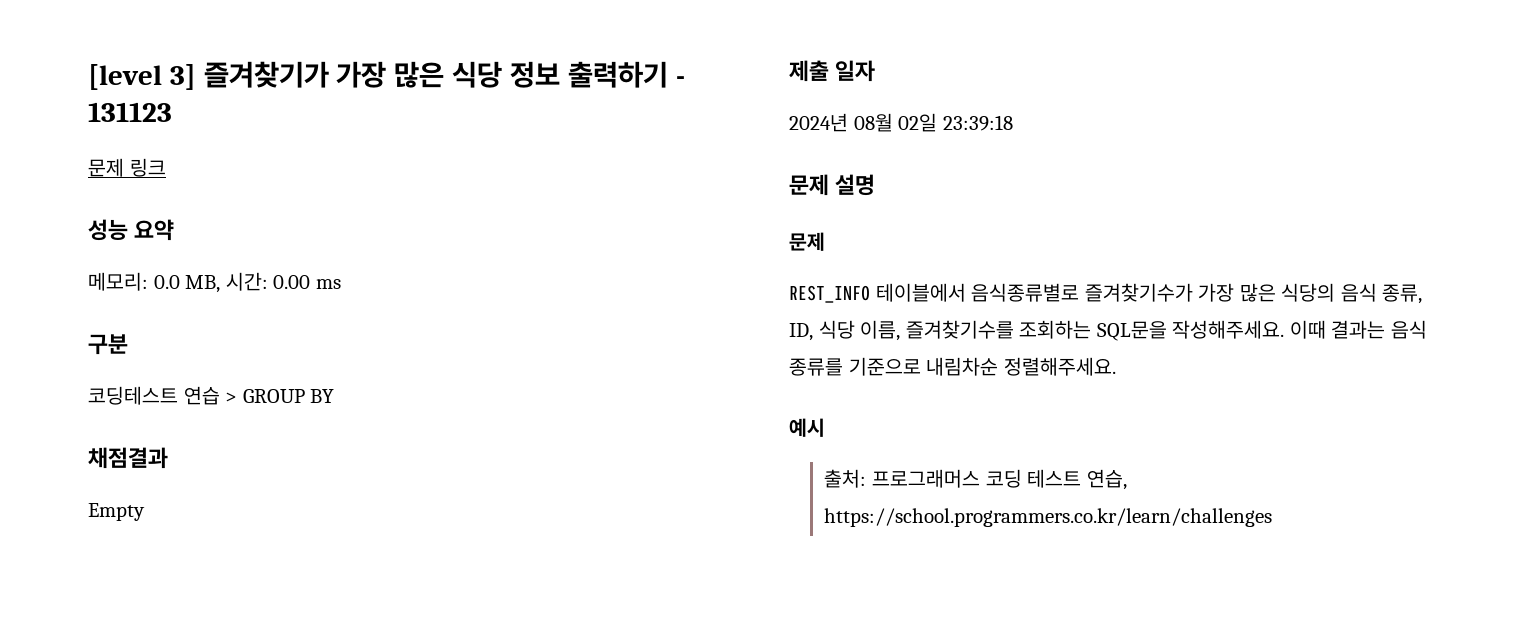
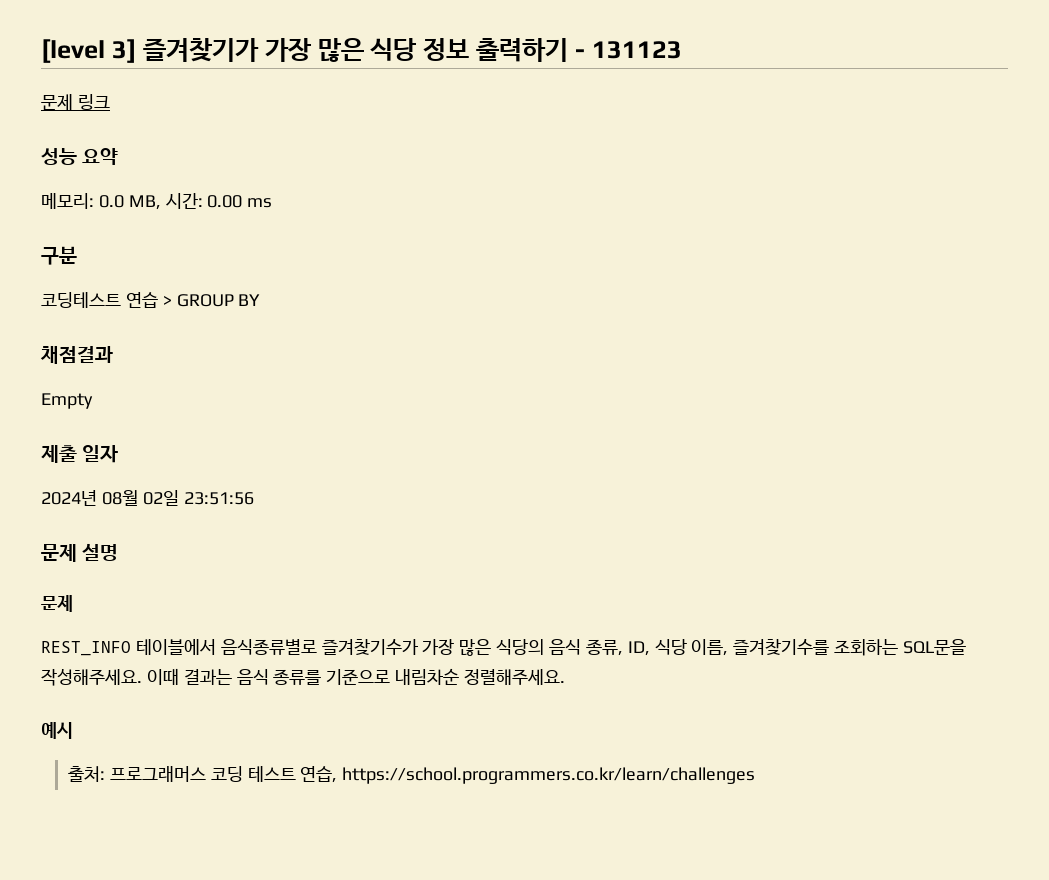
- 2024년 08월 02일 23:39:18
+ 2024년 08월 02일 23:51:56

